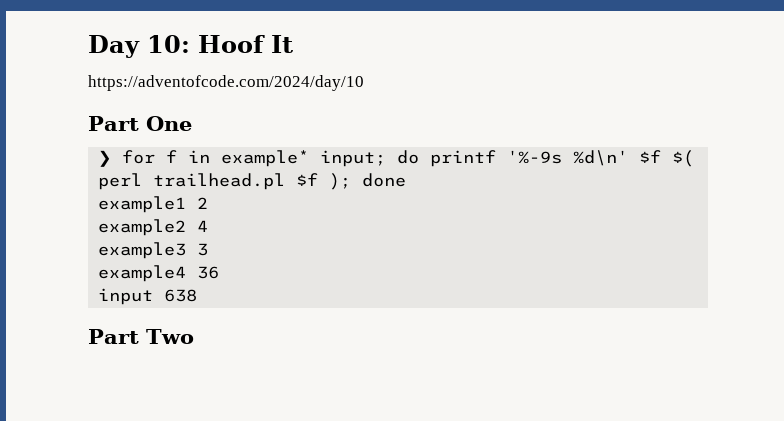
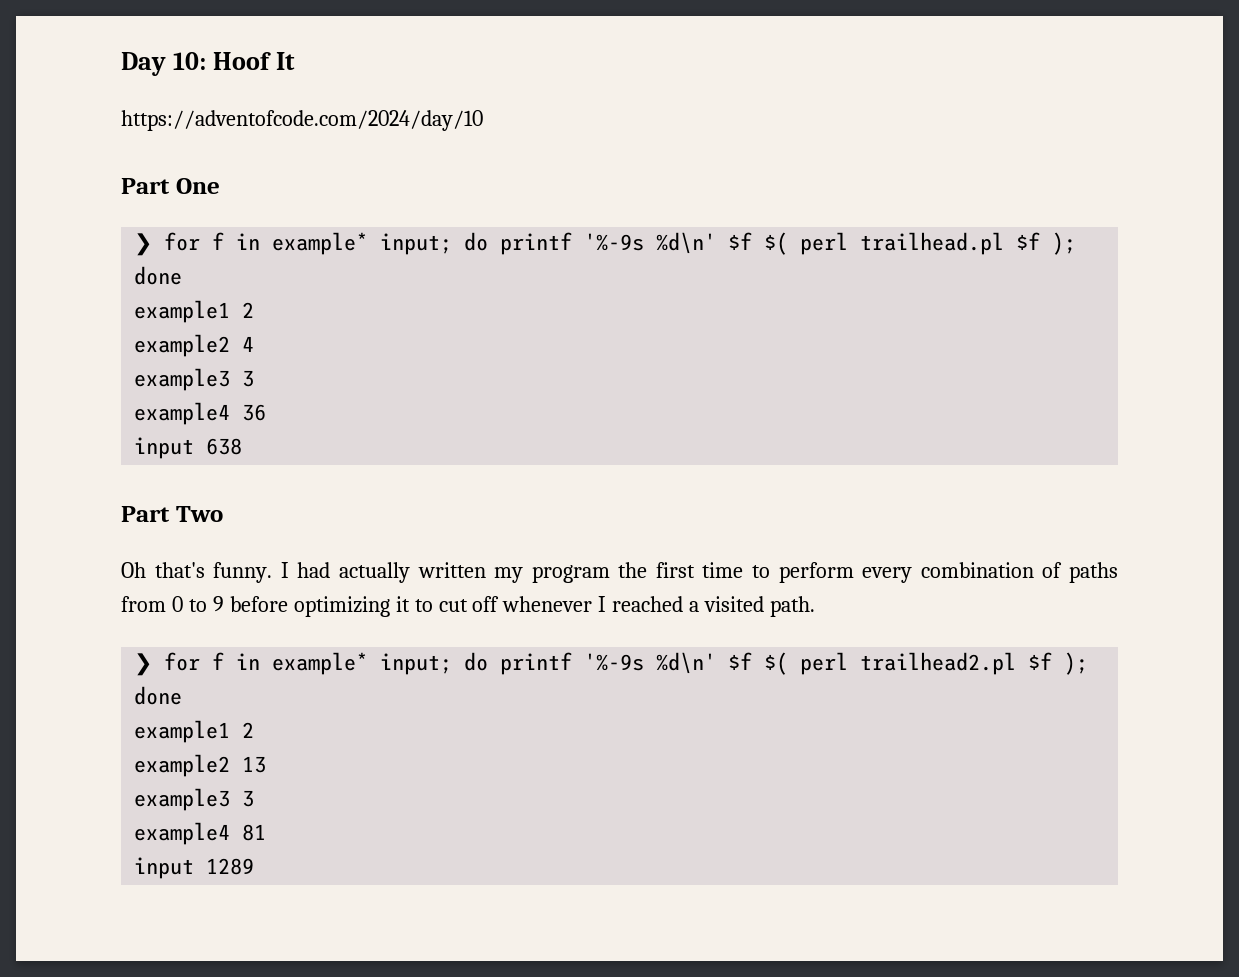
+ Oh that's funny. I had actually written my program the first time to perform every combination of paths from 0 to 9 before optimizing it to cut off whenever I reached a visited path.
+ ❯ for f in example* input; do printf '%-9s %d\n' $f $( perl trailhead2.pl $f ); done
+ example1 2
+ example2 13
+ example3 3
+ example4 81
+ input 1289

